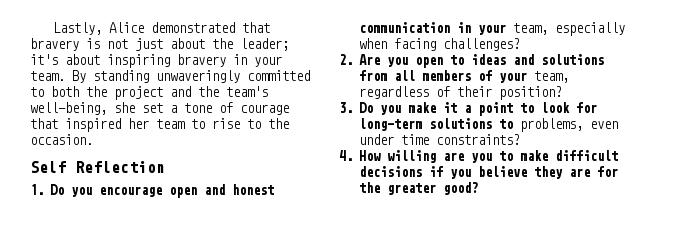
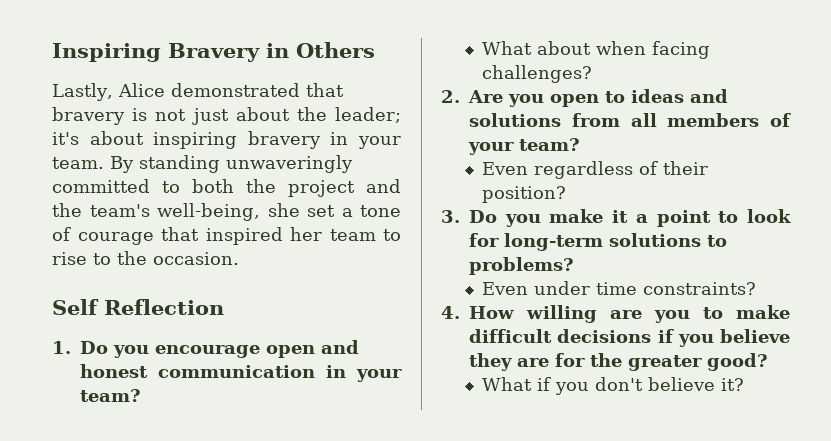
+ Inspiring Bravery in Others
- 1. Do you encourage open and honest communication in your team, especially when facing challenges?
+ 1. Do you encourage open and honest communication in your team?
+ What about when facing challenges?
- 2. Are you open to ideas and solutions from all members of your team, regardless of their position?
+ 2. Are you open to ideas and solutions from all members of your team?
+ Even regardless of their position?
- 3. Do you make it a point to look for long-term solutions to problems, even under time constraints?
+ 3. Do you make it a point to look for long-term solutions to problems?
+ Even under time constraints?
+ What if you don't believe it?

